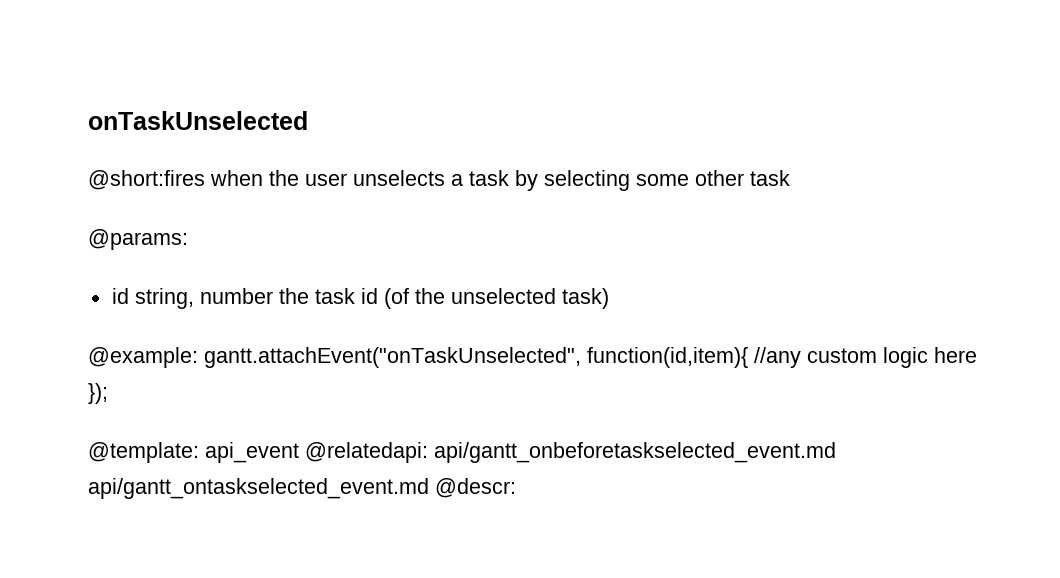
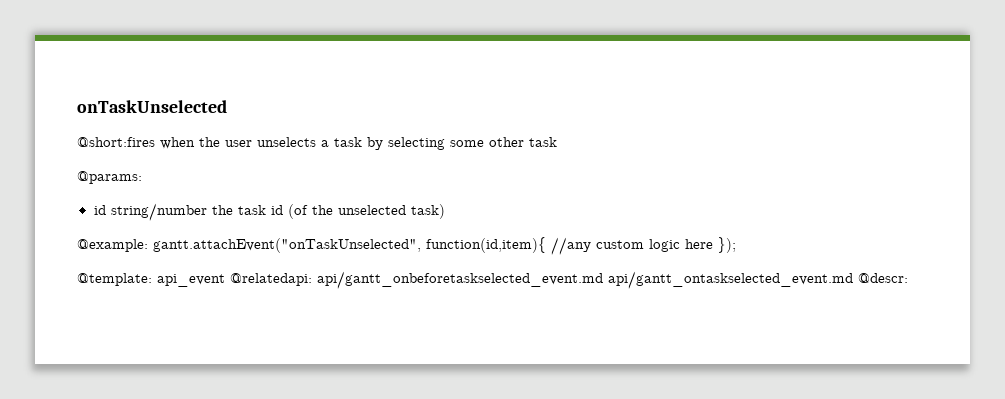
- id string, number the task id (of the unselected task)
+ id string/number the task id (of the unselected task)

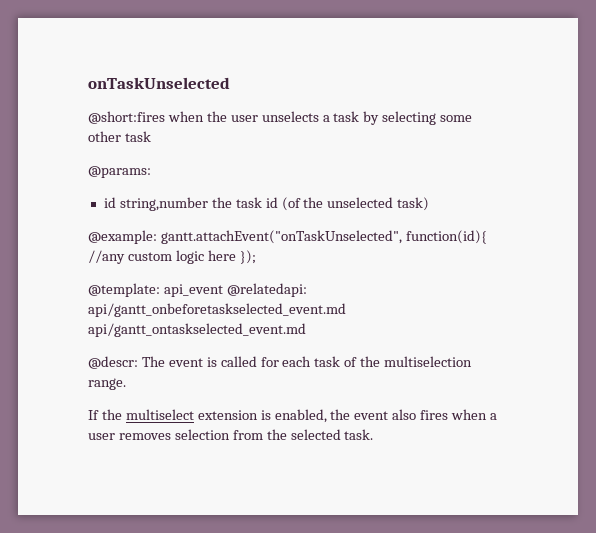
- id string/number the task id (of the unselected task)
+ id string,number the task id (of the unselected task)
- @example: gantt.attachEvent("onTaskUnselected", function(id,item){ //any custom logic here });
+ @example: gantt.attachEvent("onTaskUnselected", function(id){ //any custom logic here });
- @template: api_event @relatedapi: api/gantt_onbeforetaskselected_event.md api/gantt_ontaskselected_event.md @descr:
+ @template: api_event @relatedapi: api/gantt_onbeforetaskselected_event.md api/gantt_ontaskselected_event.md
+ @descr: The event is called for each task of the multiselection range.
+ If the multiselect extension is enabled, the event also fires when a user removes selection from the selected task.

